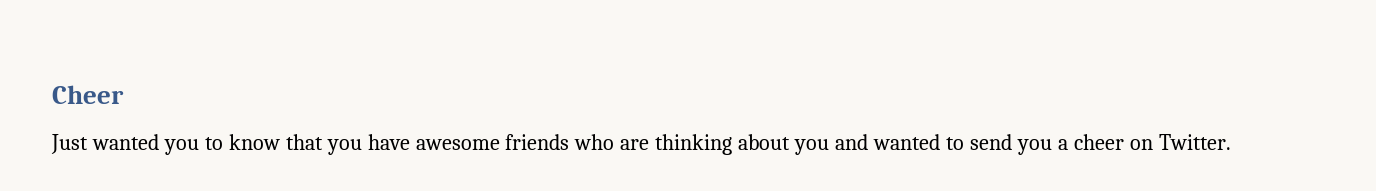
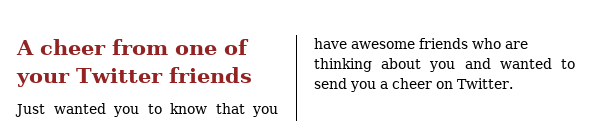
- Cheer
+ A cheer from one of your Twitter friends

